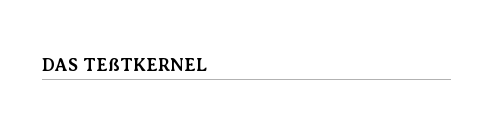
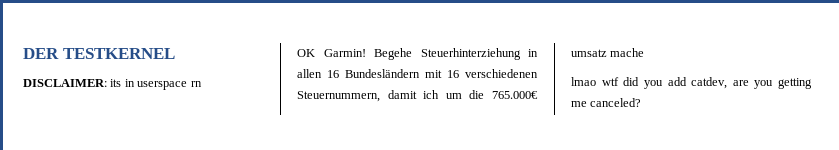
- DAS TEßTKERNEL
+ DER TESTKERNEL
+ DISCLAIMER: its in userspace rn
+ OK Garmin! Begehe Steuerhinterziehung in allen 16 Bundesländern mit 16 verschiedenen Steuernummern, damit ich um die 765.000€ umsatz mache
+ lmao wtf did you add catdev, are you getting me canceled?

